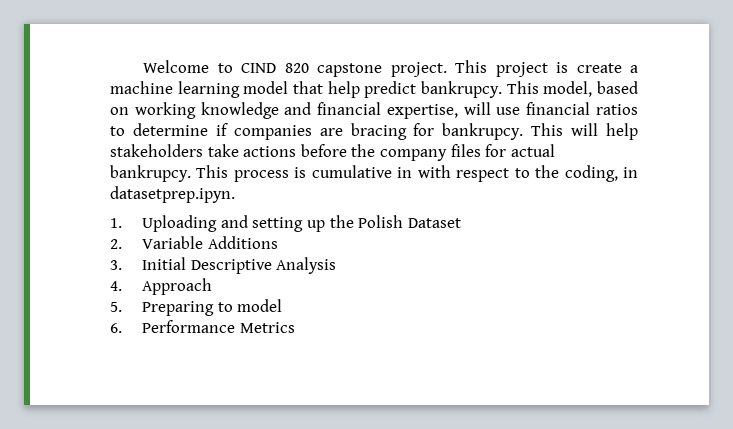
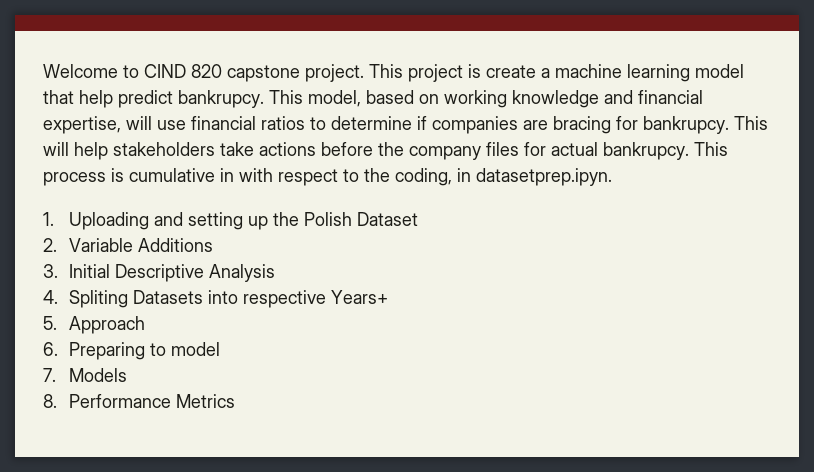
- 4. Approach
+ 4. Spliting Datasets into respective Years+
+ 5. Approach
- 5. Preparing to model
+ 6. Preparing to model
- 6. Performance Metrics
+ 7. Models
+ 8. Performance Metrics

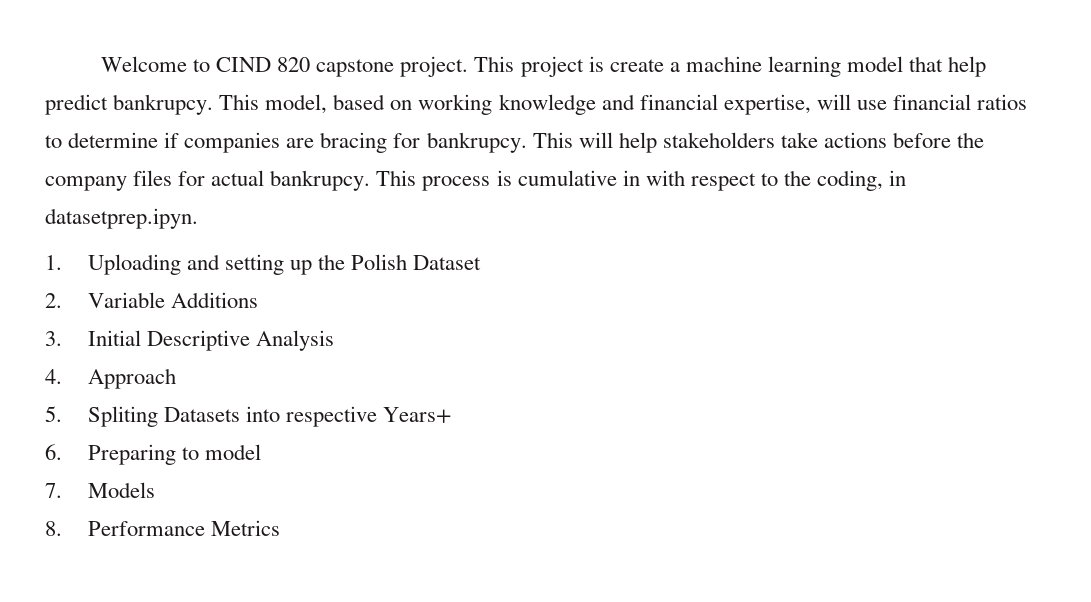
- 4. Spliting Datasets into respective Years+
+ 4. Approach
+ 5. Spliting Datasets into respective Years+
- 5. Approach

